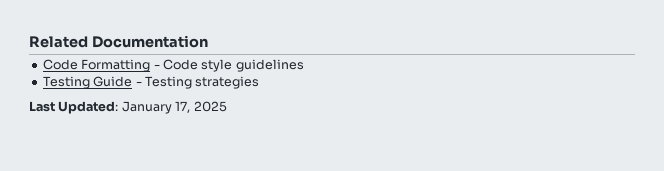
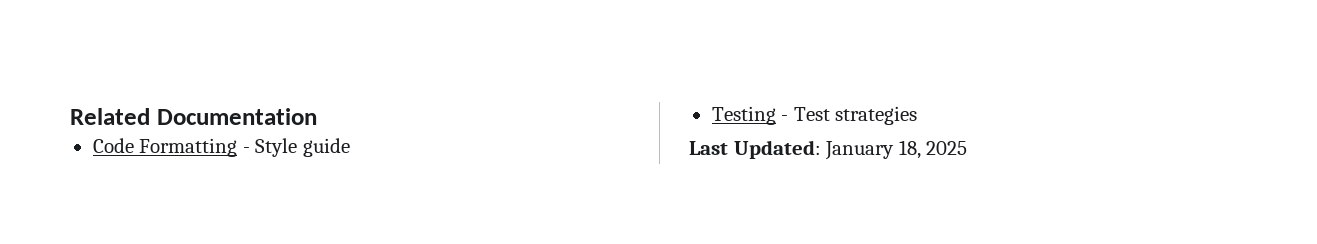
- Code Formatting - Code style guidelines
- Testing Guide - Testing strategies
+ Code Formatting - Style guide
+ Testing - Test strategies
- Last Updated: January 17, 2025
+ Last Updated: January 18, 2025

